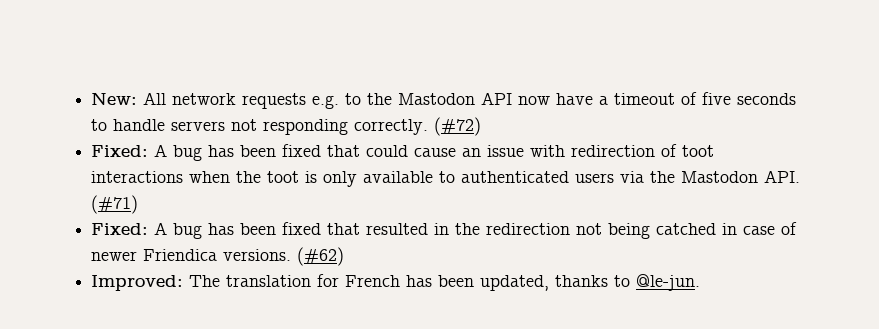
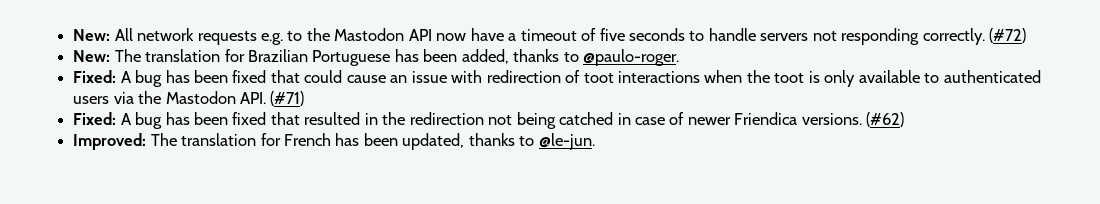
+ New: The translation for Brazilian Portuguese has been added, thanks to @paulo-roger.

